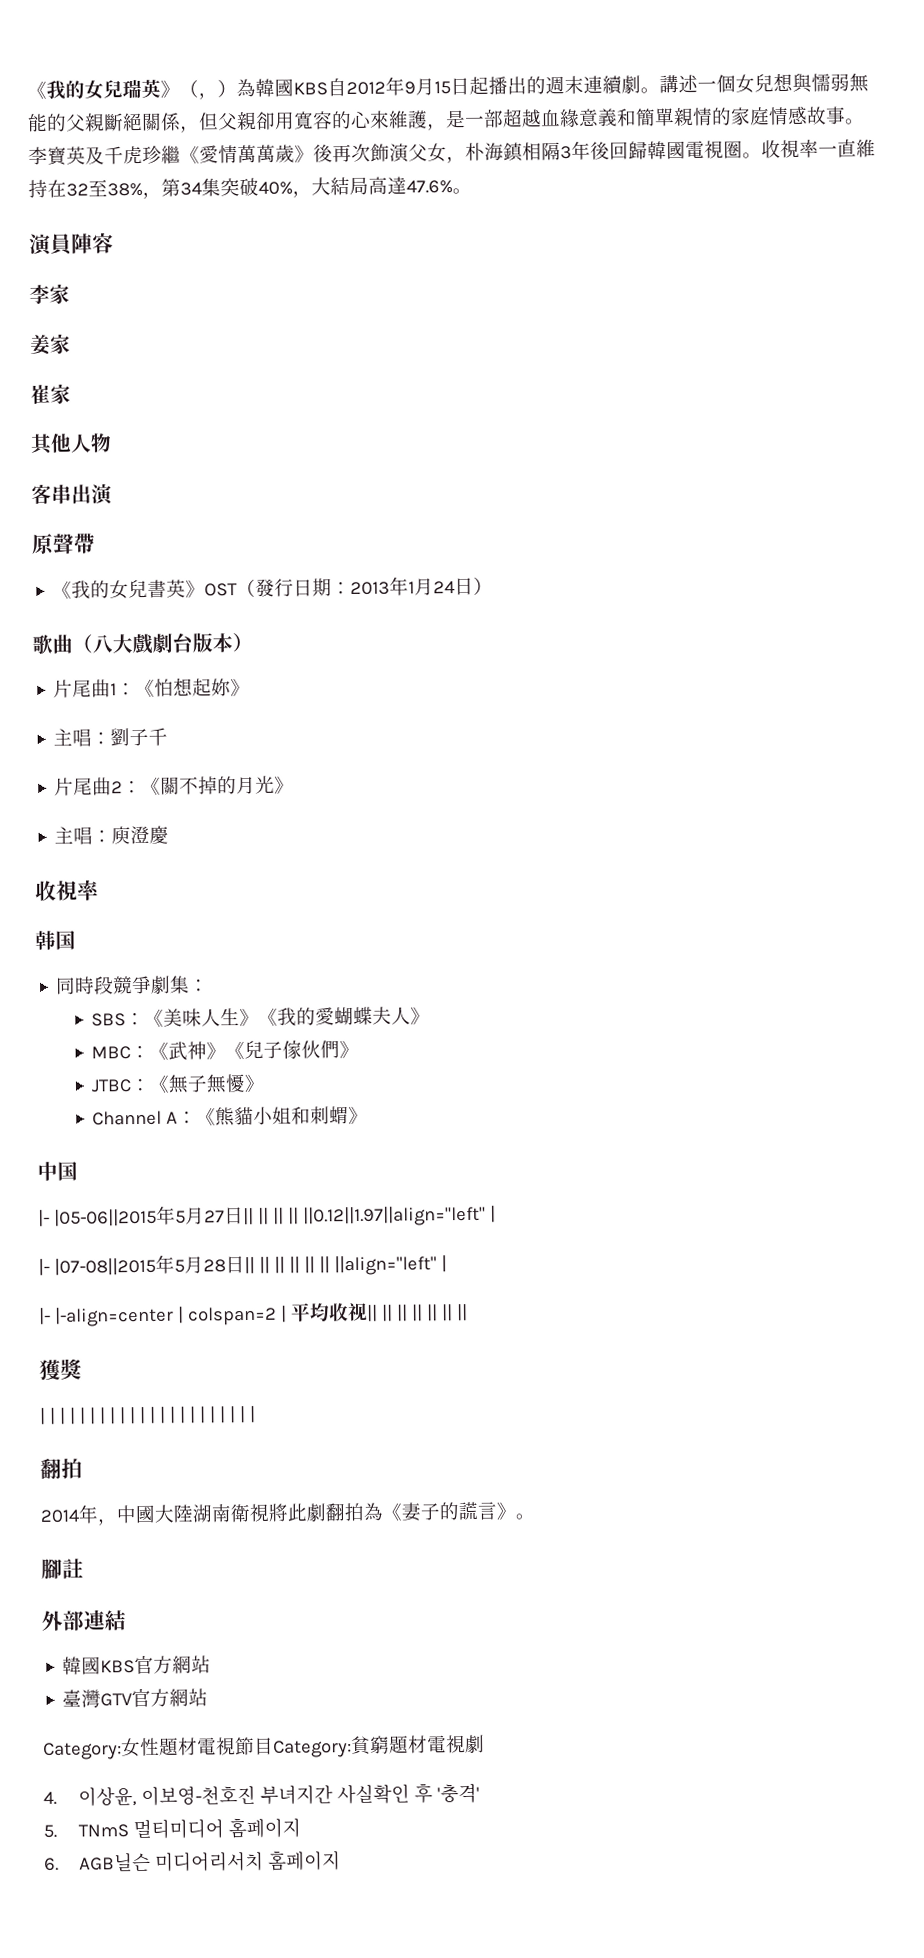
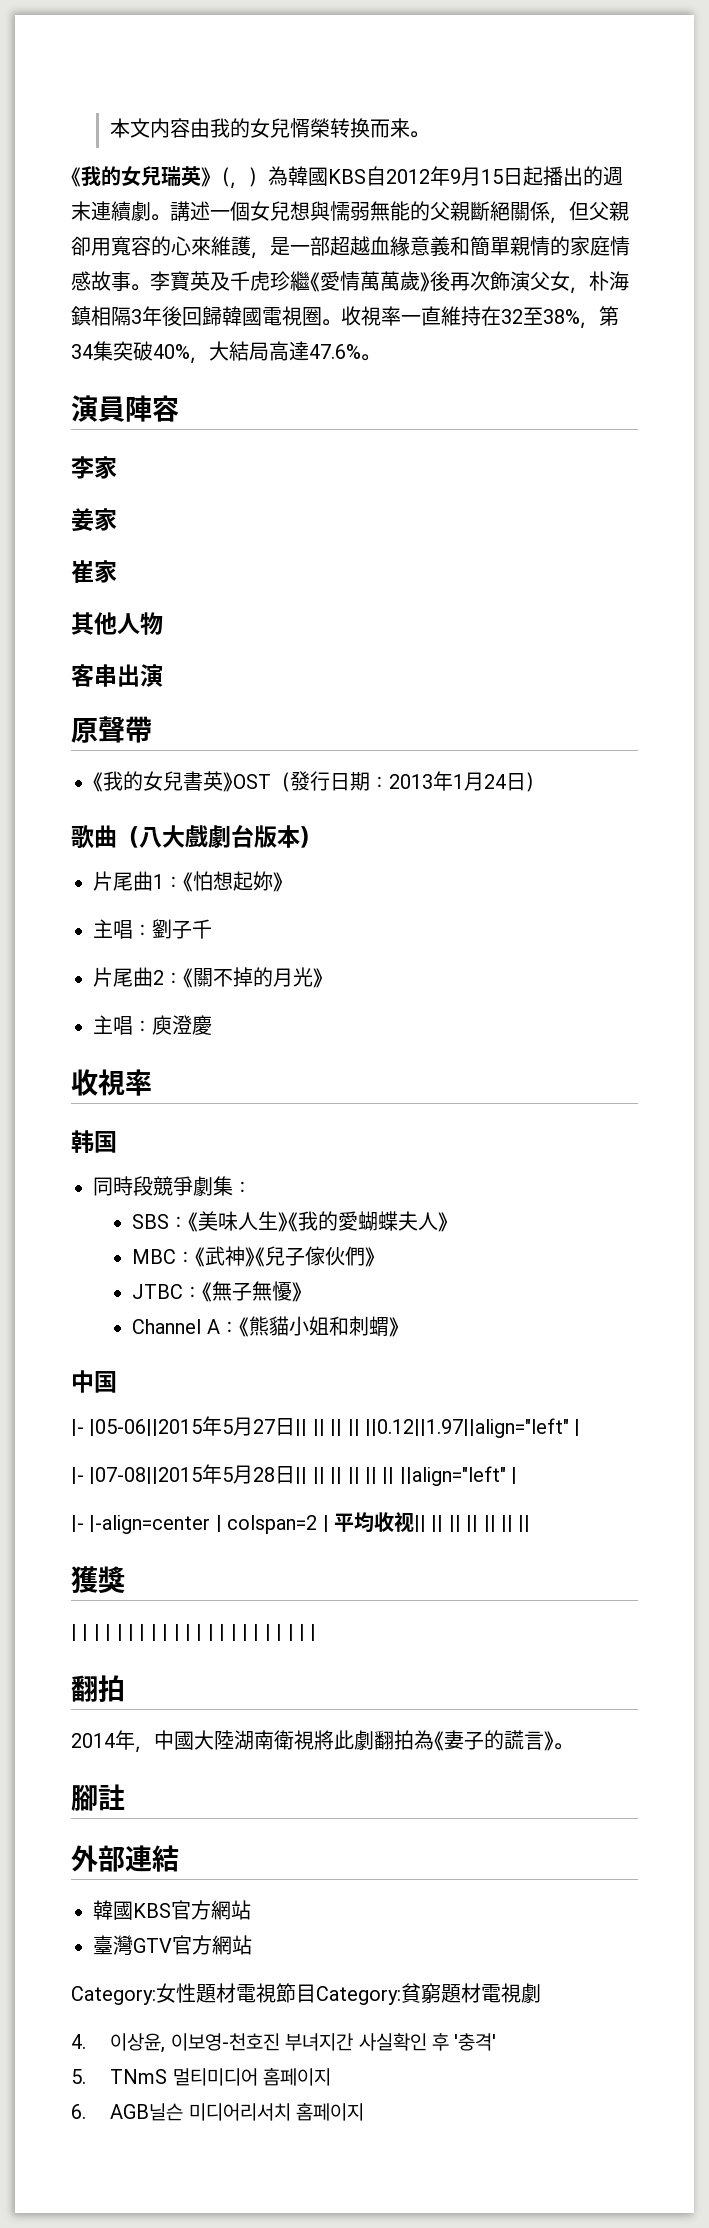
+ 本文内容由我的女兒㥠榮转换而来。

